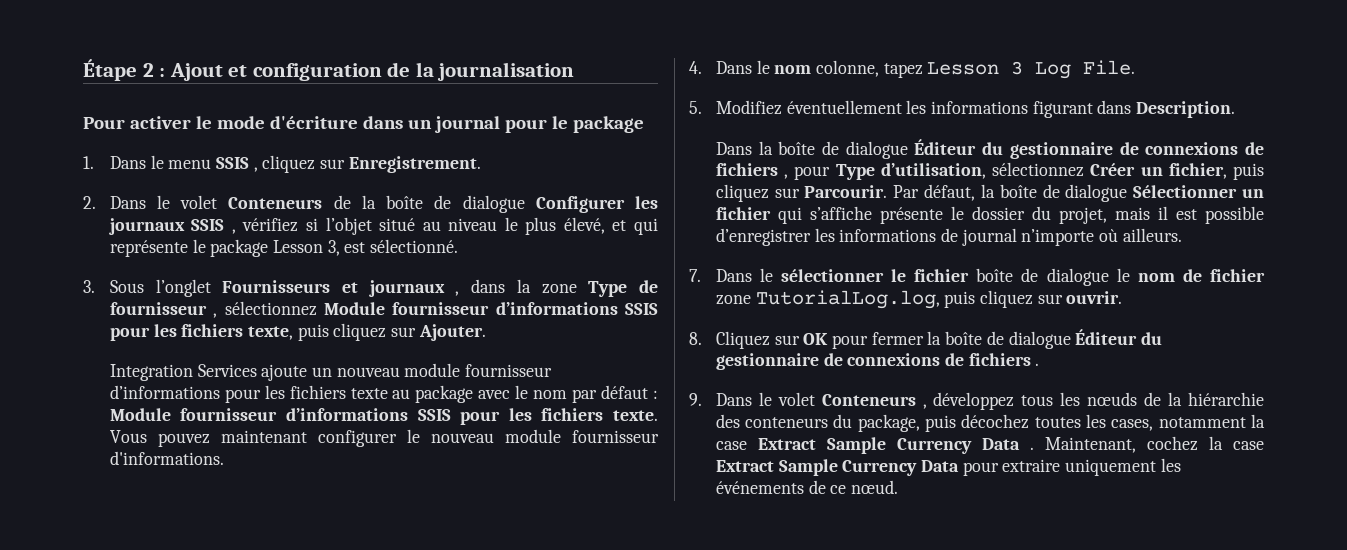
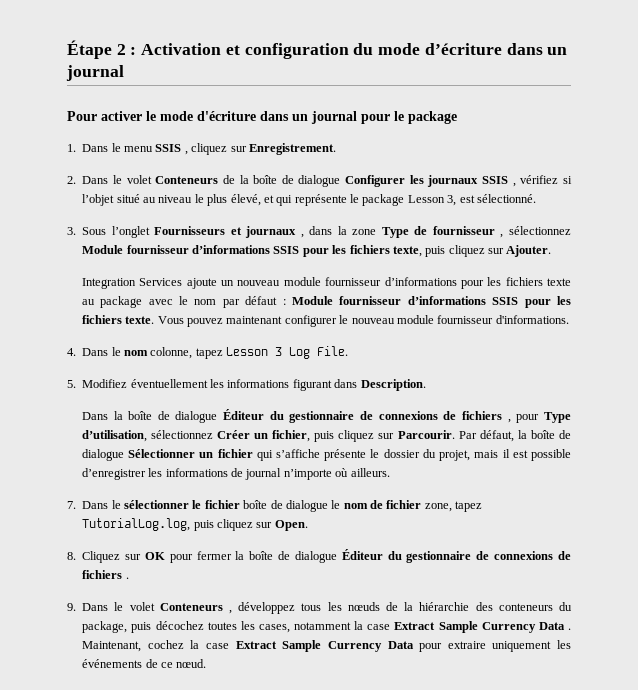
- Étape 2 : Ajout et configuration de la journalisation
+ Étape 2 : Activation et configuration du mode d’écriture dans un journal
- 7. Dans le sélectionner le fichier boîte de dialogue le nom de fichier zone TutorialLog.log, puis cliquez sur ouvrir.
+ 7. Dans le sélectionner le fichier boîte de dialogue le nom de fichier zone, tapez TutorialLog.log, puis cliquez sur Open.

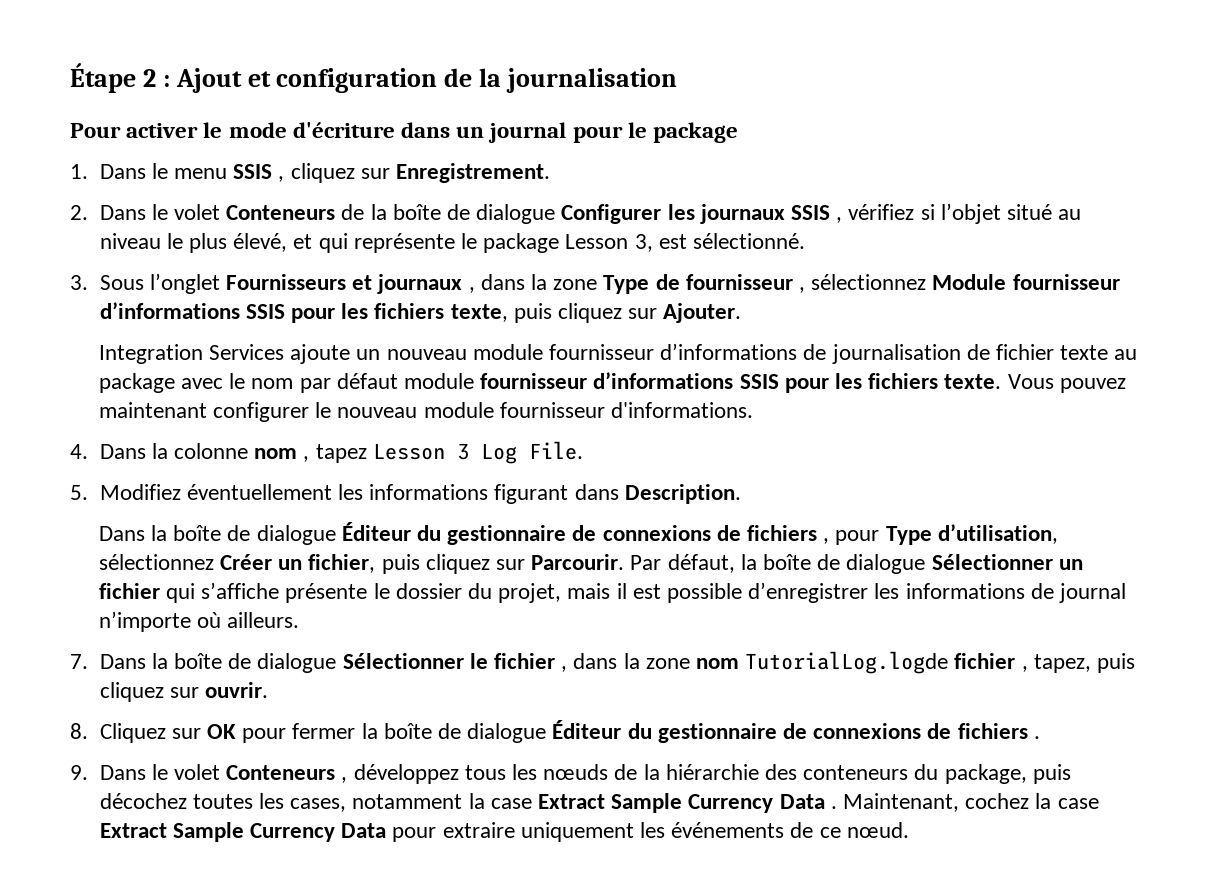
- Étape 2 : Activation et configuration du mode d’écriture dans un journal
+ Étape 2 : Ajout et configuration de la journalisation
- Integration Services ajoute un nouveau module fournisseur d’informations pour les fichiers texte au package avec le nom par défaut : Module fournisseur d’informations SSIS pour les fichiers texte.
+ Integration Services ajoute un nouveau module fournisseur d’informations de journalisation de fichier texte au package avec le nom par défaut module fournisseur d’informations SSIS pour les fichiers texte.
- 4. Dans le nom colonne, tapez Lesson 3 Log File.
+ 4. Dans la colonne nom , tapez Lesson 3 Log File.
- 7. Dans le sélectionner le fichier boîte de dialogue le nom de fichier zone, tapez TutorialLog.log, puis cliquez sur Open.
+ 7. Dans la boîte de dialogue Sélectionner le fichier , dans la zone nom TutorialLog.logde fichier , tapez, puis cliquez sur ouvrir.

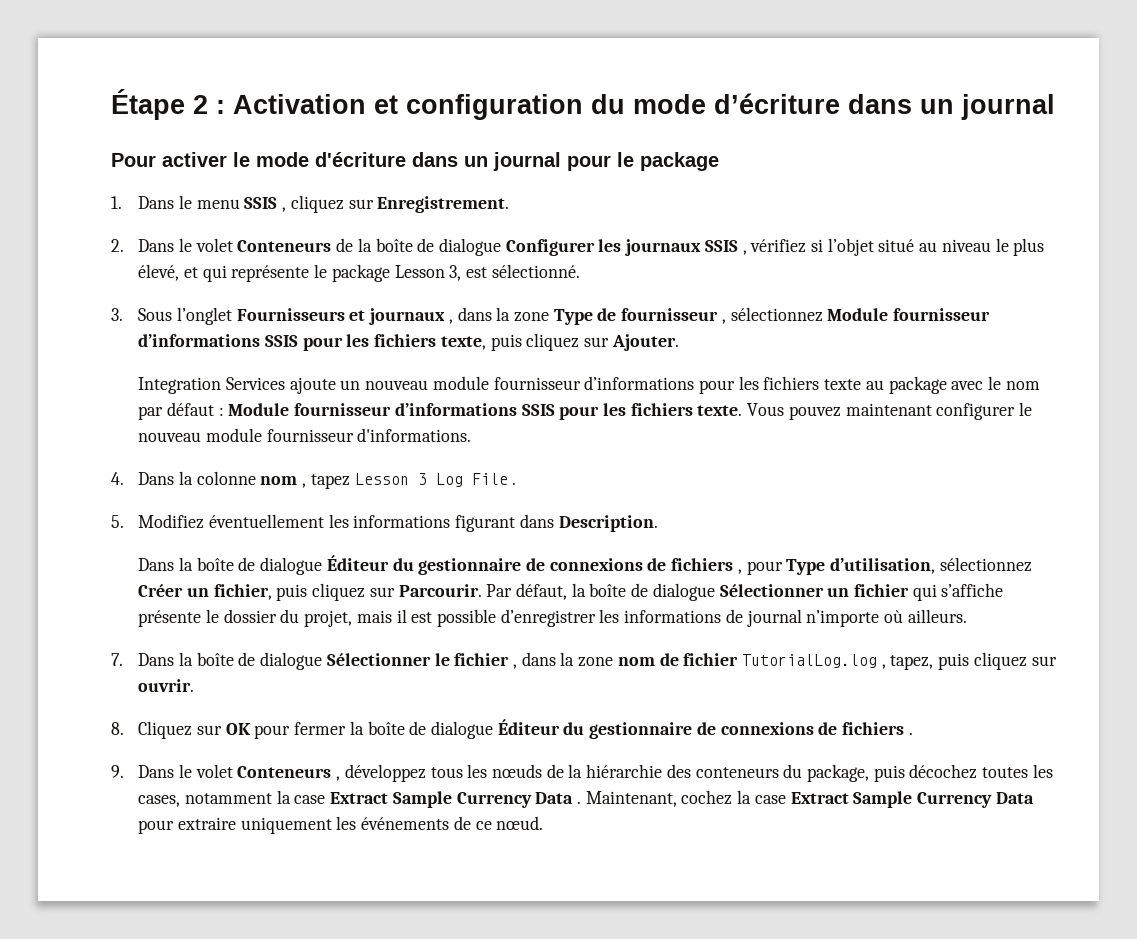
- Étape 2 : Ajout et configuration de la journalisation
+ Étape 2 : Activation et configuration du mode d’écriture dans un journal
- Integration Services ajoute un nouveau module fournisseur d’informations de journalisation de fichier texte au package avec le nom par défaut module fournisseur d’informations SSIS pour les fichiers texte.
+ Integration Services ajoute un nouveau module fournisseur d’informations pour les fichiers texte au package avec le nom par défaut : Module fournisseur d’informations SSIS pour les fichiers texte.
- 4. Dans la colonne nom , tapez Lesson 3 Log File.
+ 4. Dans la colonne nom , tapez Lesson 3 Log File .
- 7. Dans la boîte de dialogue Sélectionner le fichier , dans la zone nom TutorialLog.logde fichier , tapez, puis cliquez sur ouvrir.
+ 7. Dans la boîte de dialogue Sélectionner le fichier , dans la zone nom de fichier TutorialLog.log , tapez, puis cliquez sur ouvrir.

